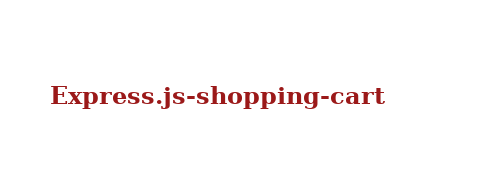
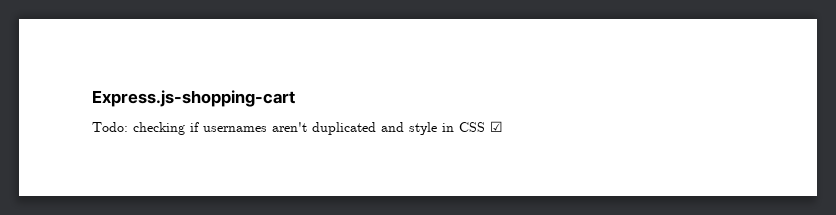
+ Todo: checking if usernames aren't duplicated and style in CSS ☑

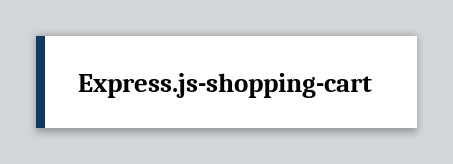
- Todo: checking if usernames aren't duplicated and style in CSS ☑

